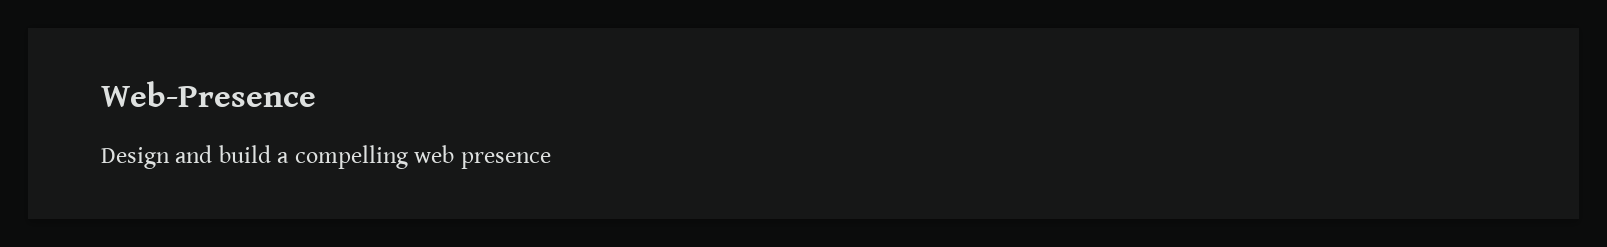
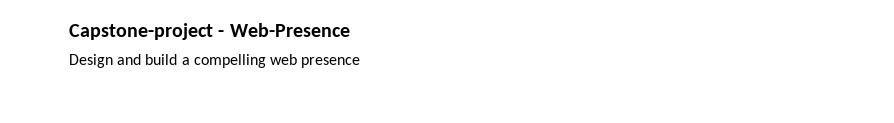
- Web-Presence
+ Capstone-project - Web-Presence

